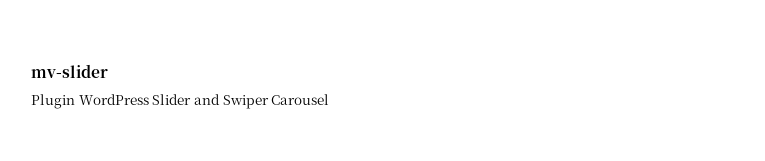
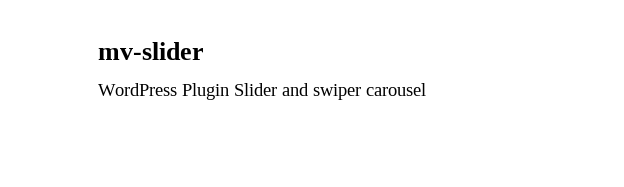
- Plugin WordPress Slider and Swiper Carousel
+ WordPress Plugin Slider and swiper carousel

